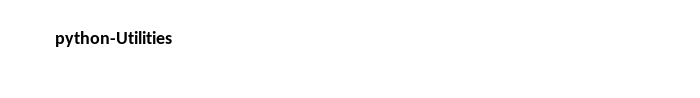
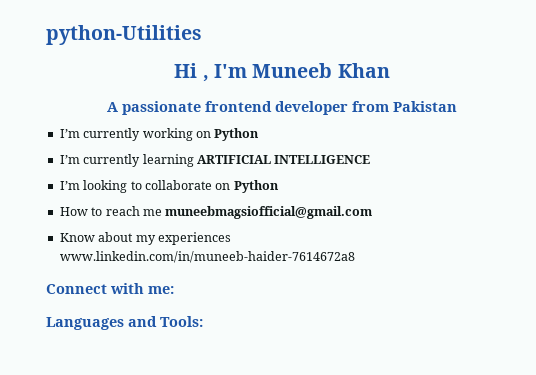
+ Hi , I'm Muneeb Khan
+ A passionate frontend developer from Pakistan
+ I’m currently working on Python
+ I’m currently learning ARTIFICIAL INTELLIGENCE
+ I’m looking to collaborate on Python
+ How to reach me muneebmagsiofficial@gmail.com
+ Know about my experiences www.linkedin.com/in/muneeb-haider-7614672a8
+ Connect with me:
+ Languages and Tools:

